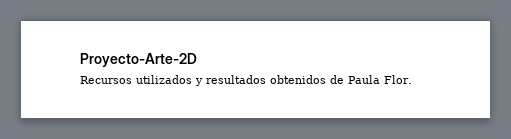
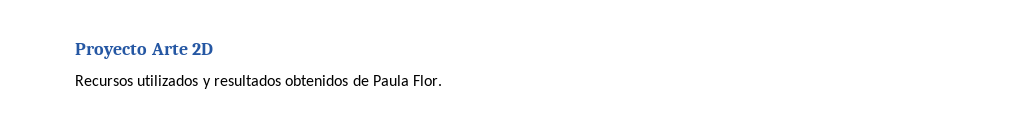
- Proyecto-Arte-2D
+ Proyecto Arte 2D

